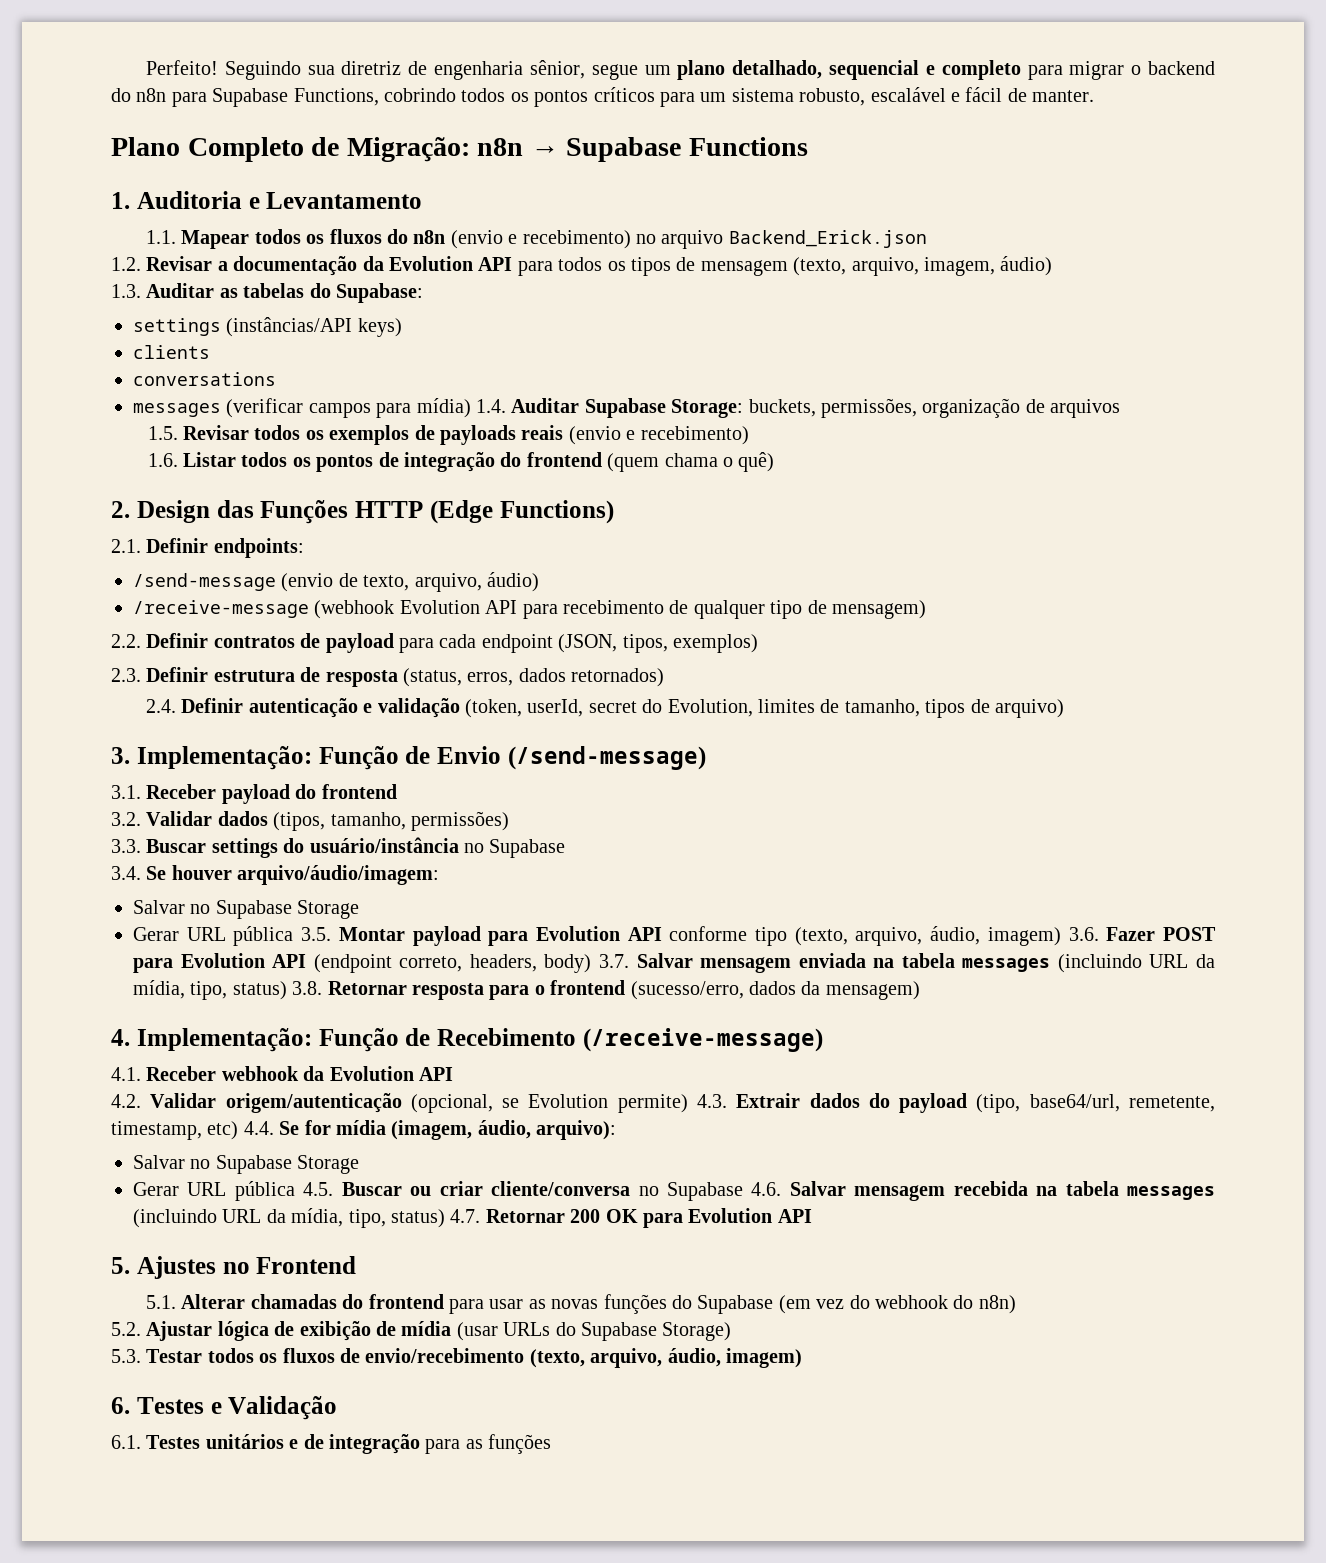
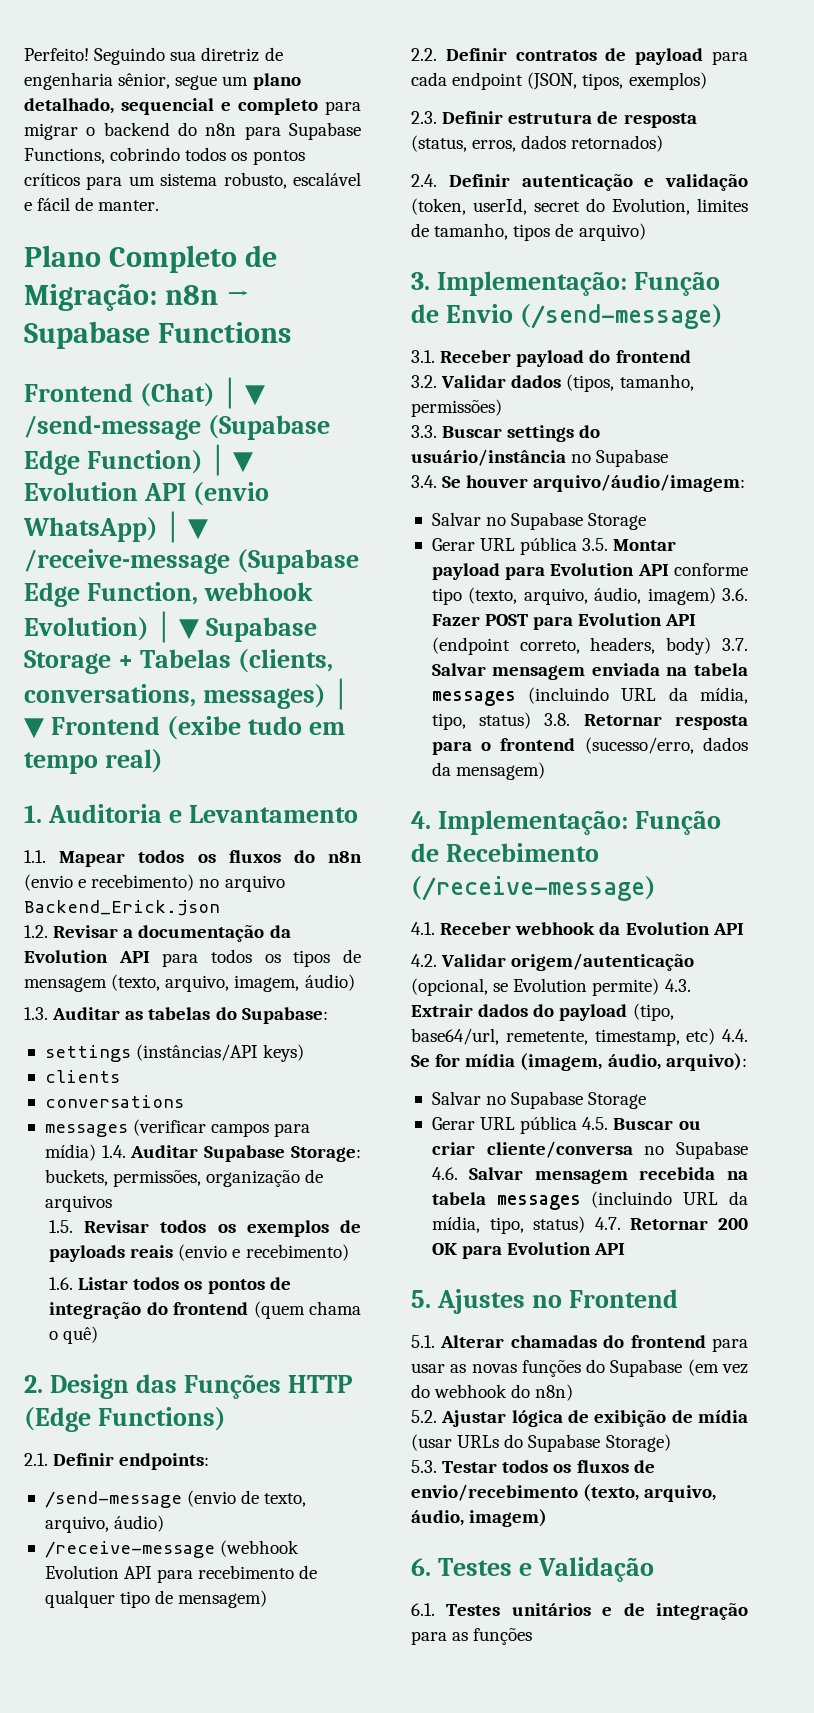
+ Frontend (Chat) │ ▼ /send-message (Supabase Edge Function) │ ▼ Evolution API (envio WhatsApp) │ ▼ /receive-message (Supabase Edge Function, webhook Evolution) │ ▼ Supabase Storage + Tabelas (clients, conversations, messages) │ ▼ Frontend (exibe tudo em tempo real)

